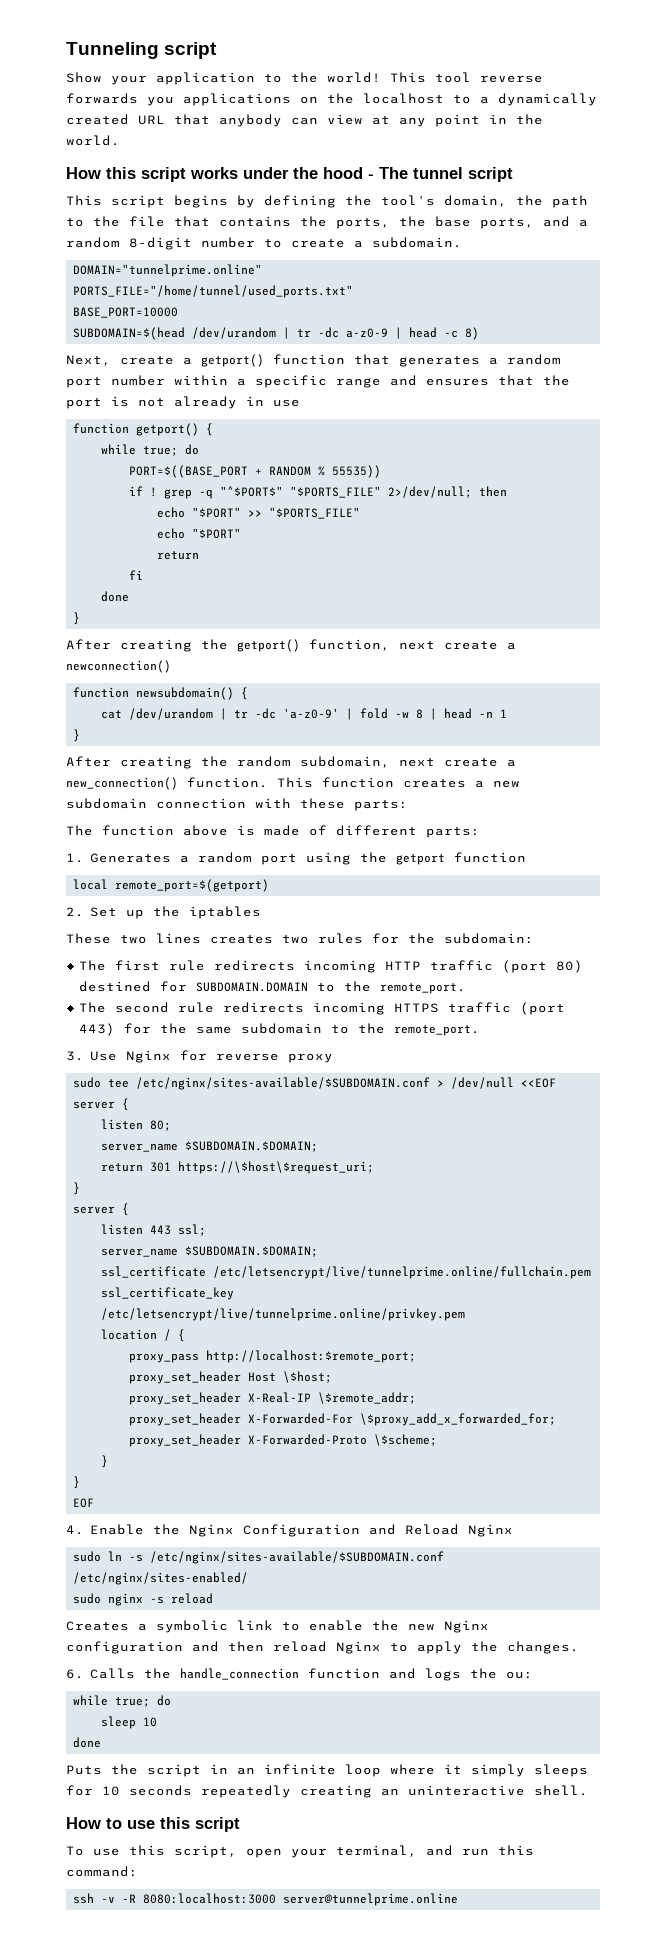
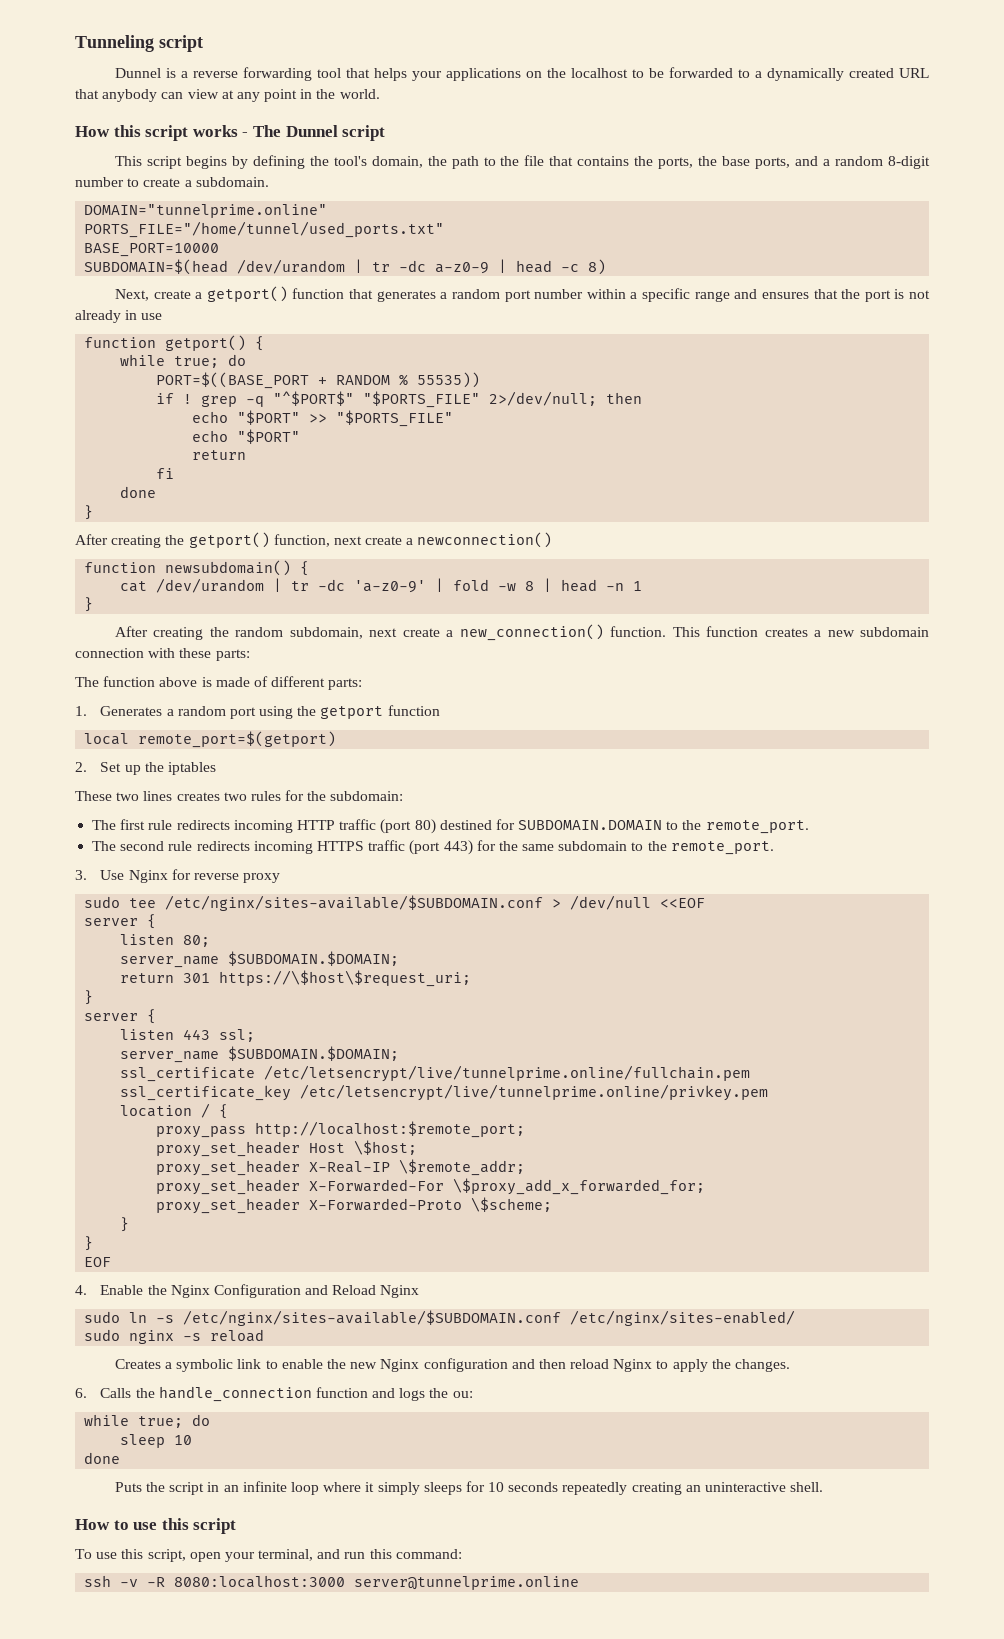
- Show your application to the world! This tool reverse forwards you applications on the localhost to a dynamically created URL that anybody can view at any point in the world.
+ Dunnel is a reverse forwarding tool that helps your applications on the localhost to be forwarded to a dynamically created URL that anybody can view at any point in the world.
- How this script works under the hood - The tunnel script
+ How this script works - The Dunnel script

